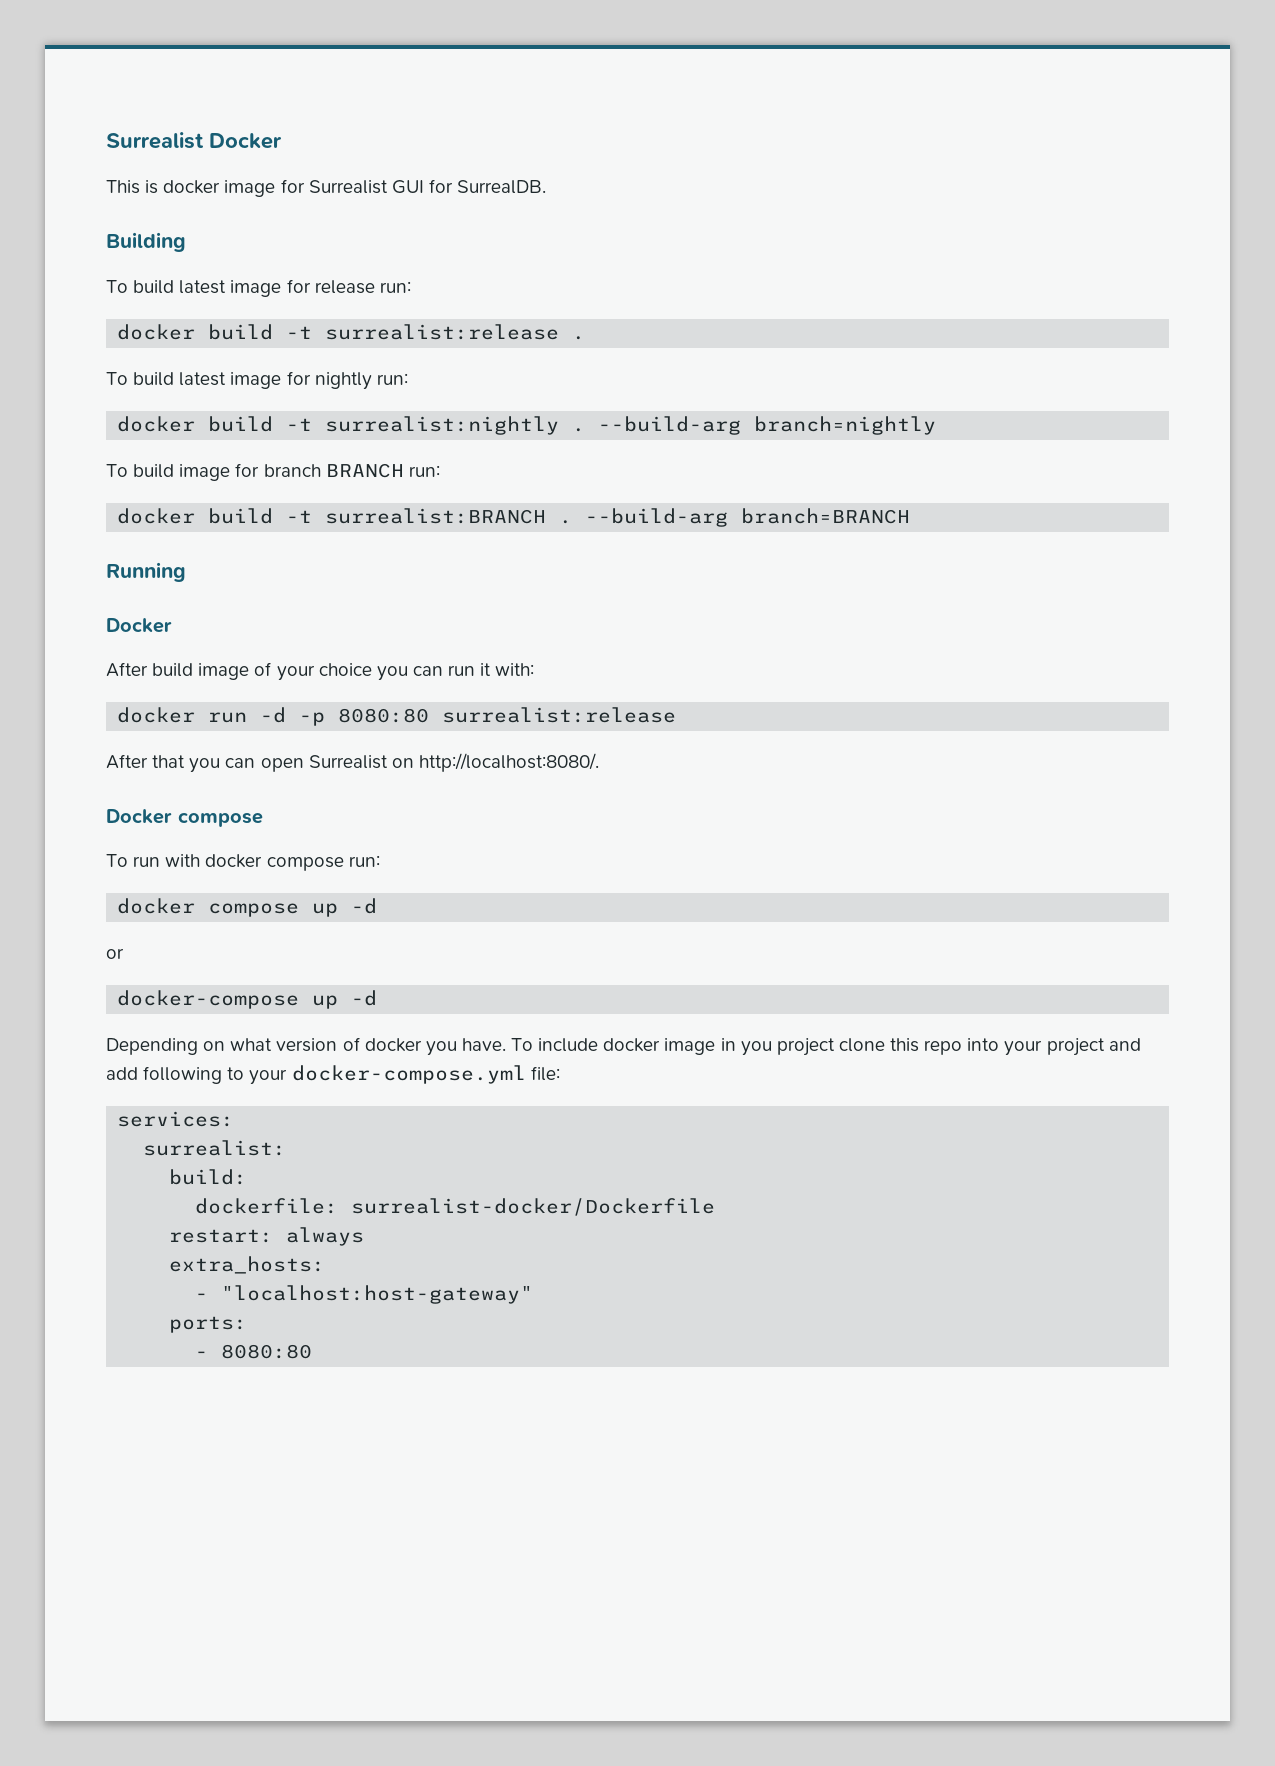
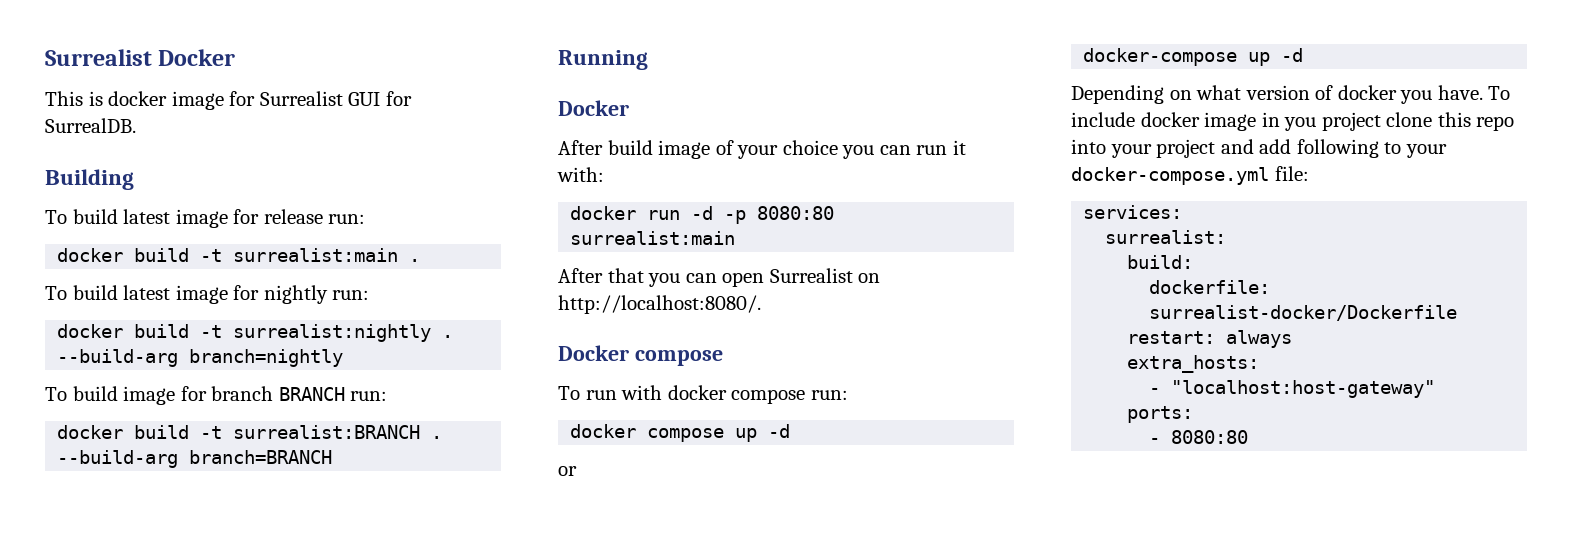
- docker build -t surrealist:release .
+ docker build -t surrealist:main .
- docker run -d -p 8080:80 surrealist:release
+ docker run -d -p 8080:80 surrealist:main

